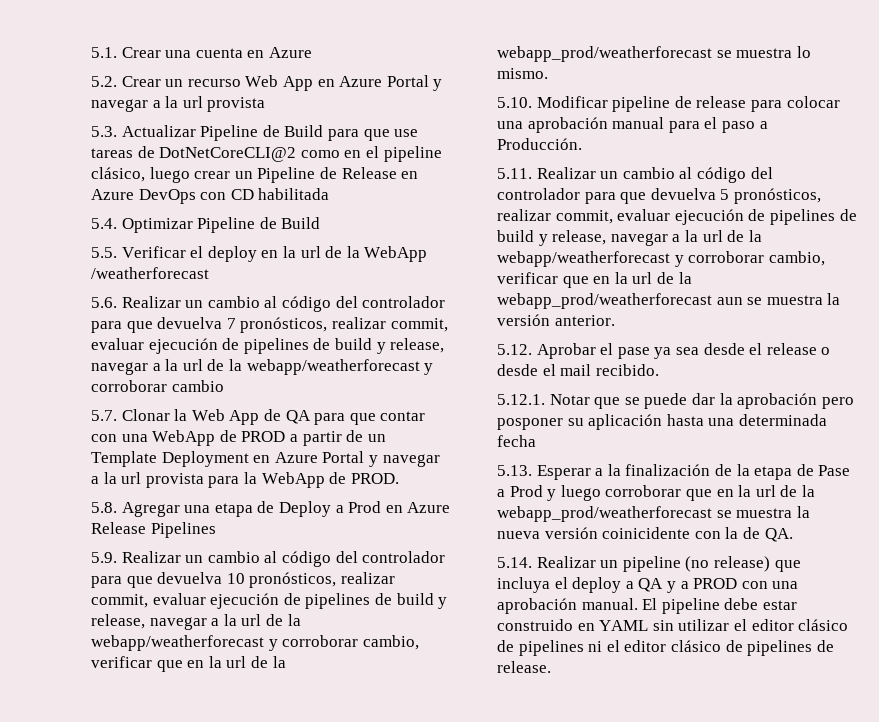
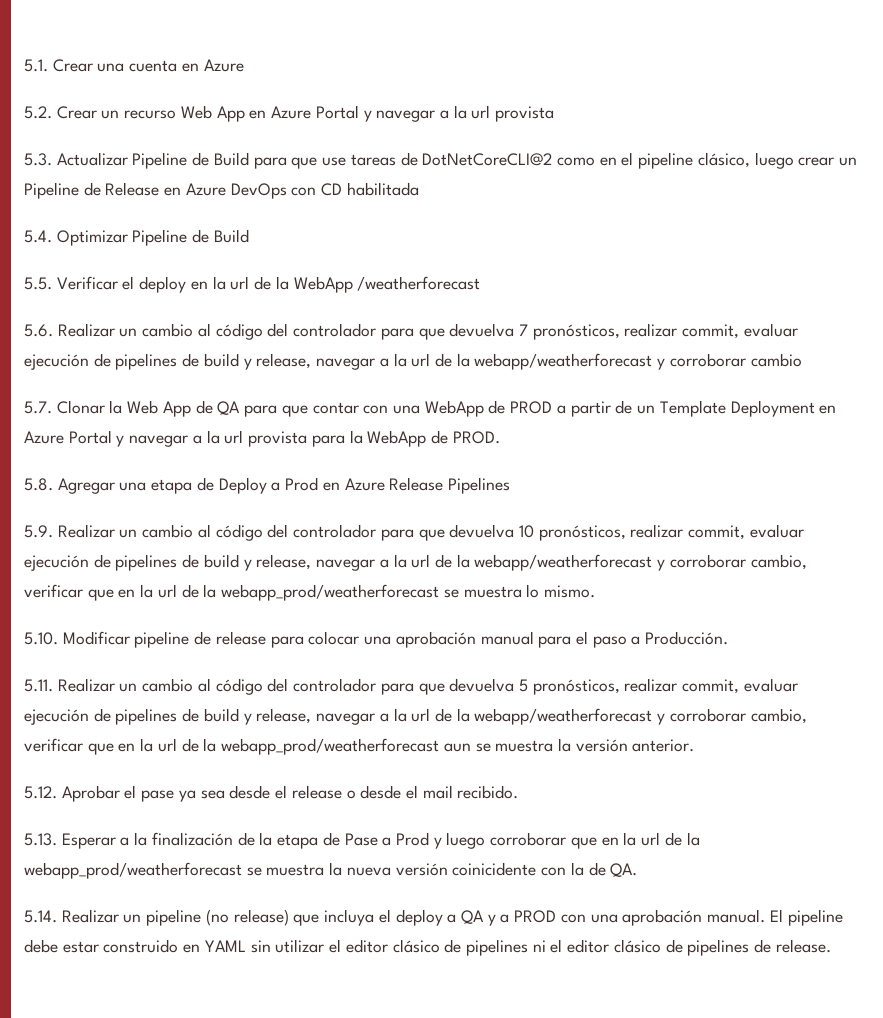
- 5.12.1. Notar que se puede dar la aprobación pero posponer su aplicación hasta una determinada fecha

